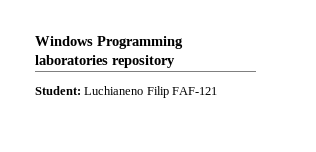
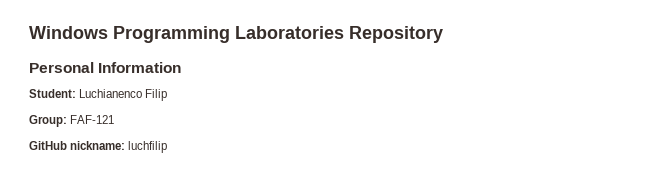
- Windows Programming laboratories repository
+ Windows Programming Laboratories Repository
+ Personal Information
- Student: Luchianeno Filip FAF-121
+ Student: Luchianenco Filip
+ Group: FAF-121
+ GitHub nickname: luchfilip

